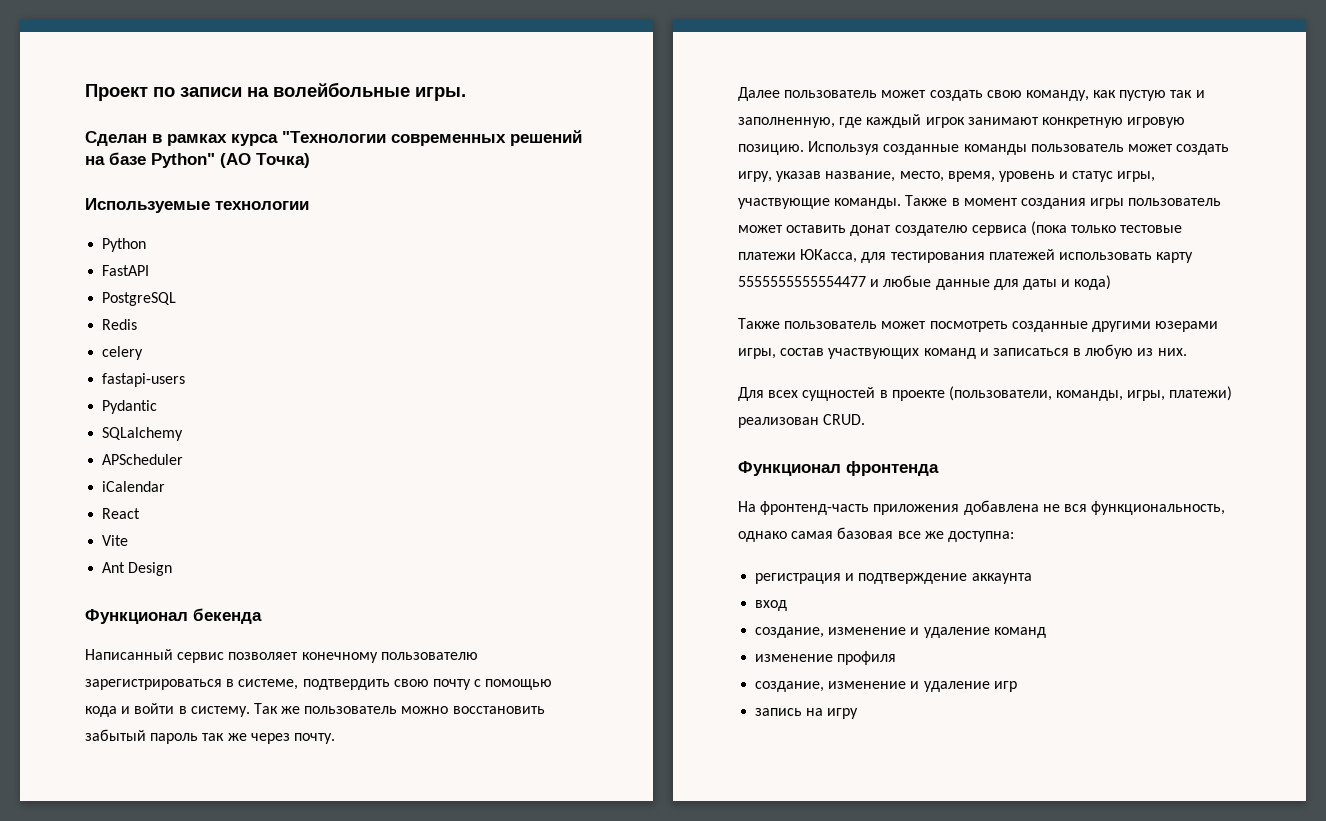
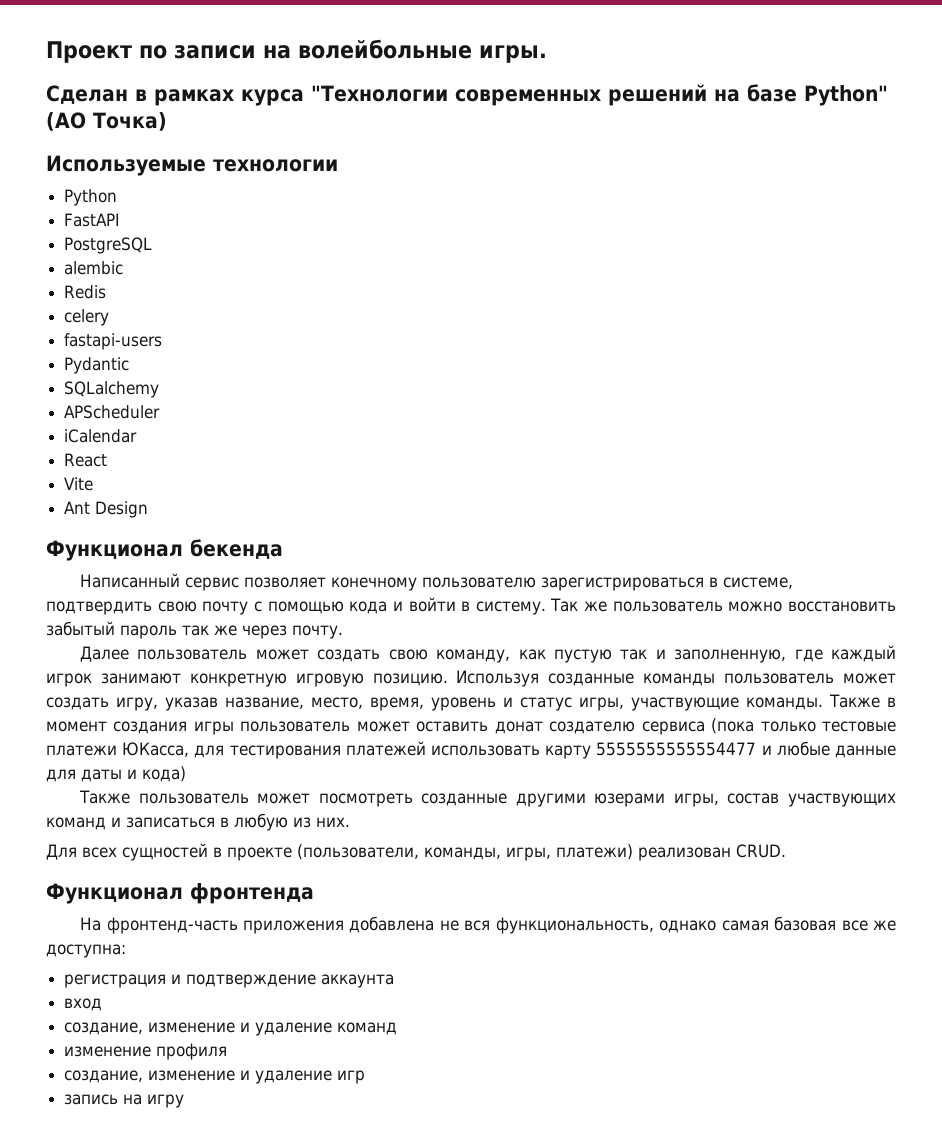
+ alembic

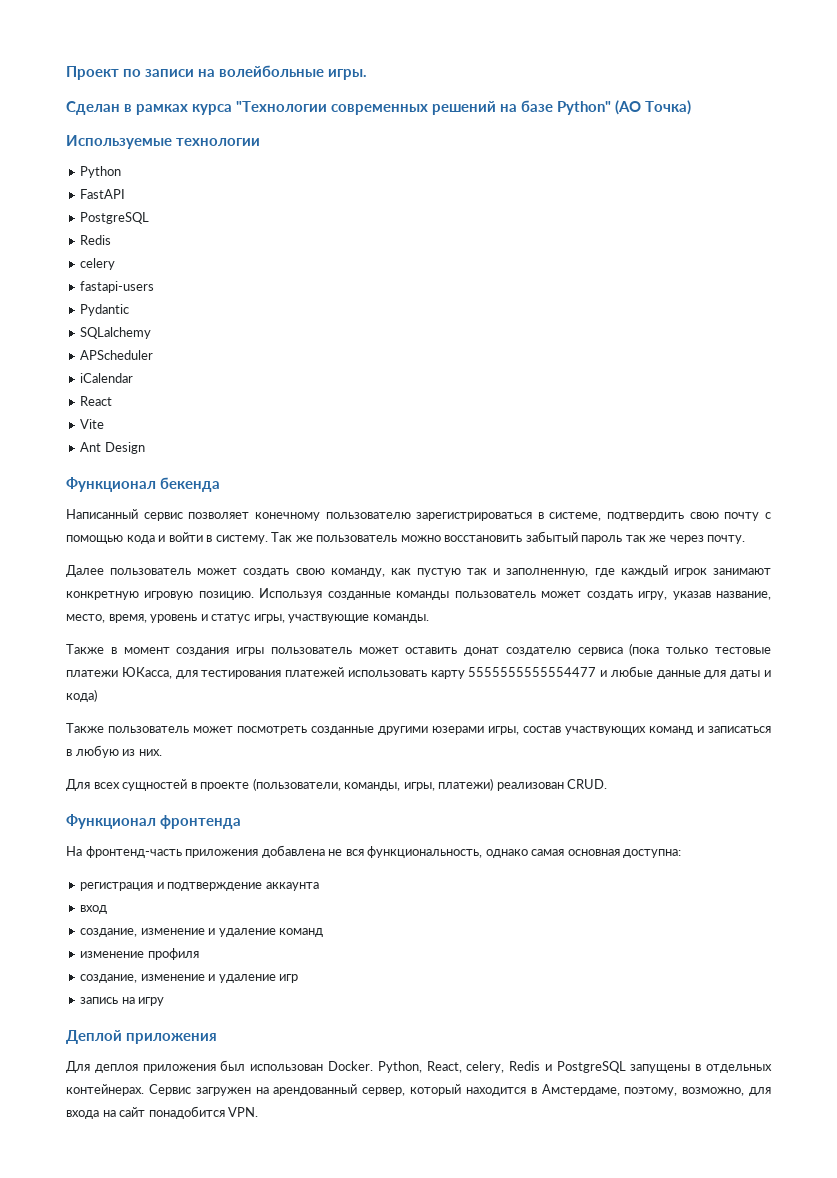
- alembic
- Используя созданные команды пользователь может создать игру, указав название, место, время, уровень и статус игры, участвующие команды. Также в момент создания игры пользователь может оставить донат создателю сервиса (пока только тестовые платежи ЮКасса, для тестирования платежей использовать карту 5555555555554477 и любые данные для даты и кода)
+ Используя созданные команды пользователь может создать игру, указав название, место, время, уровень и статус игры, участвующие команды.
+ Также в момент создания игры пользователь может оставить донат создателю сервиса (пока только тестовые платежи ЮКасса, для тестирования платежей использовать карту 5555555555554477 и любые данные для даты и кода)
- На фронтенд-часть приложения добавлена не вся функциональность, однако самая базовая все же доступна:
+ На фронтенд-часть приложения добавлена не вся функциональность, однако самая основная доступна:
+ Деплой приложения
+ Для деплоя приложения был использован Docker. Python, React, celery, Redis и PostgreSQL запущены в отдельных контейнерах. Сервис загружен на арендованный сервер, который находится в Амстердаме, поэтому, возможно, для входа на сайт понадобится VPN.

